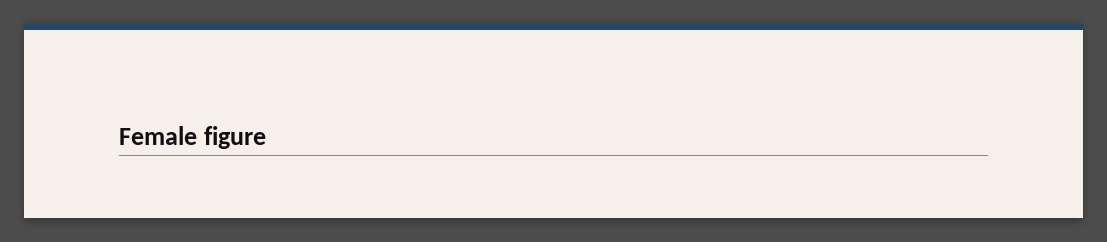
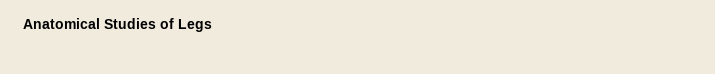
- Female figure
+ Anatomical Studies of Legs

